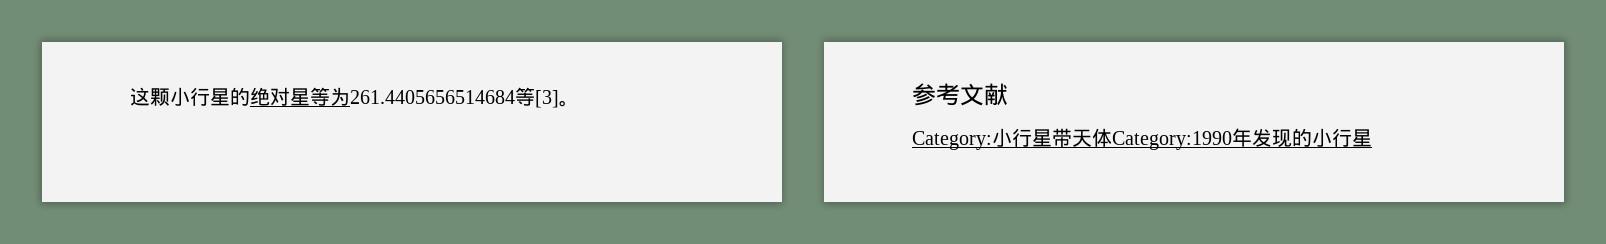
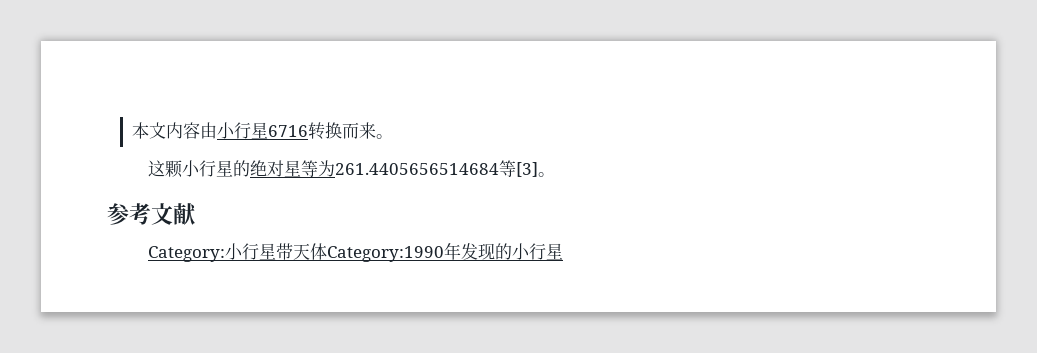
+ 本文内容由小行星6716转换而来。

